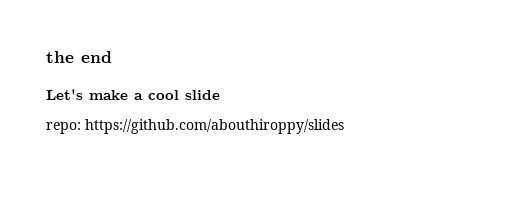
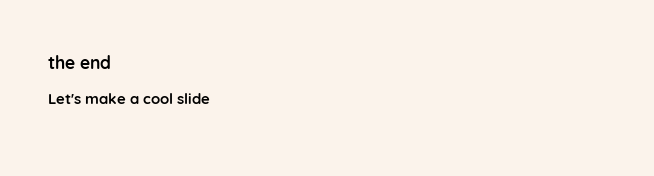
- repo: https://github.com/abouthiroppy/slides

